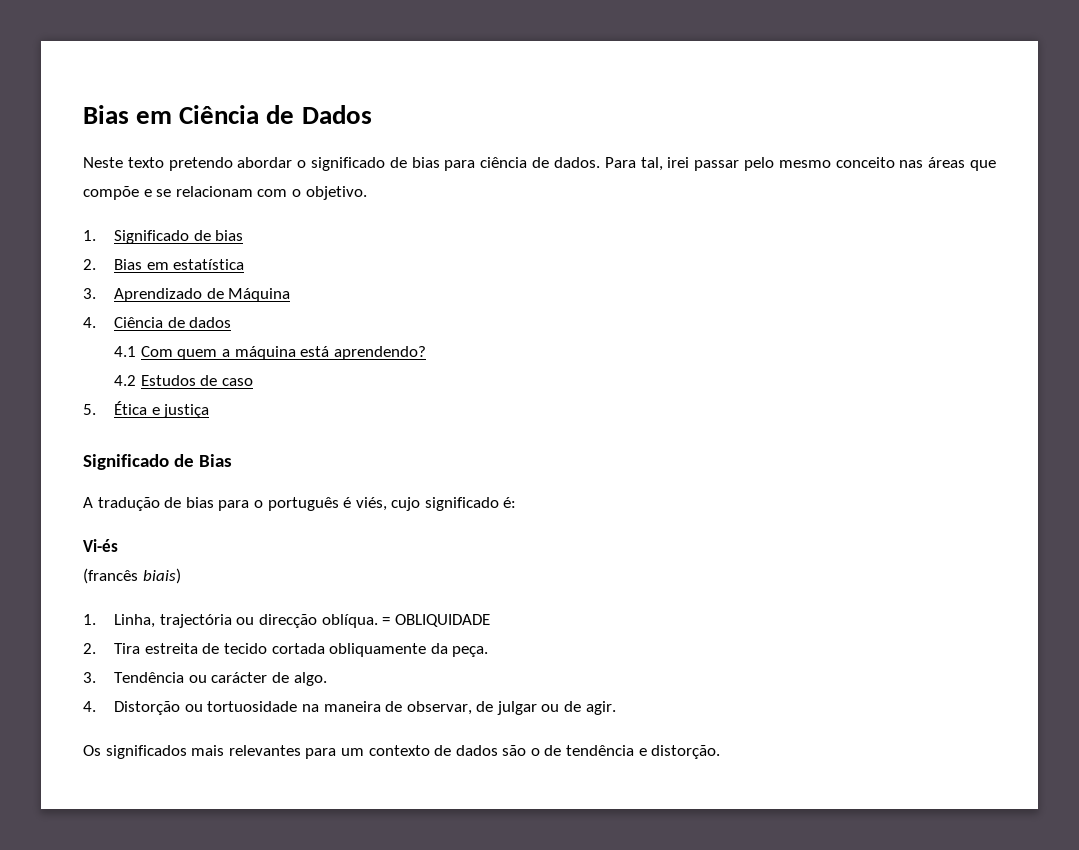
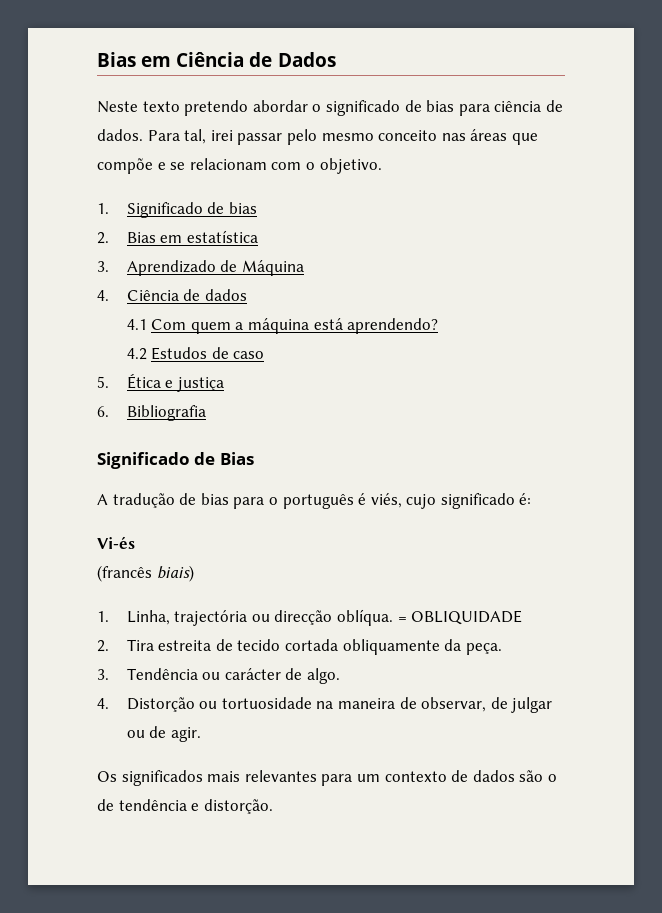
+ 6. Bibliografia

